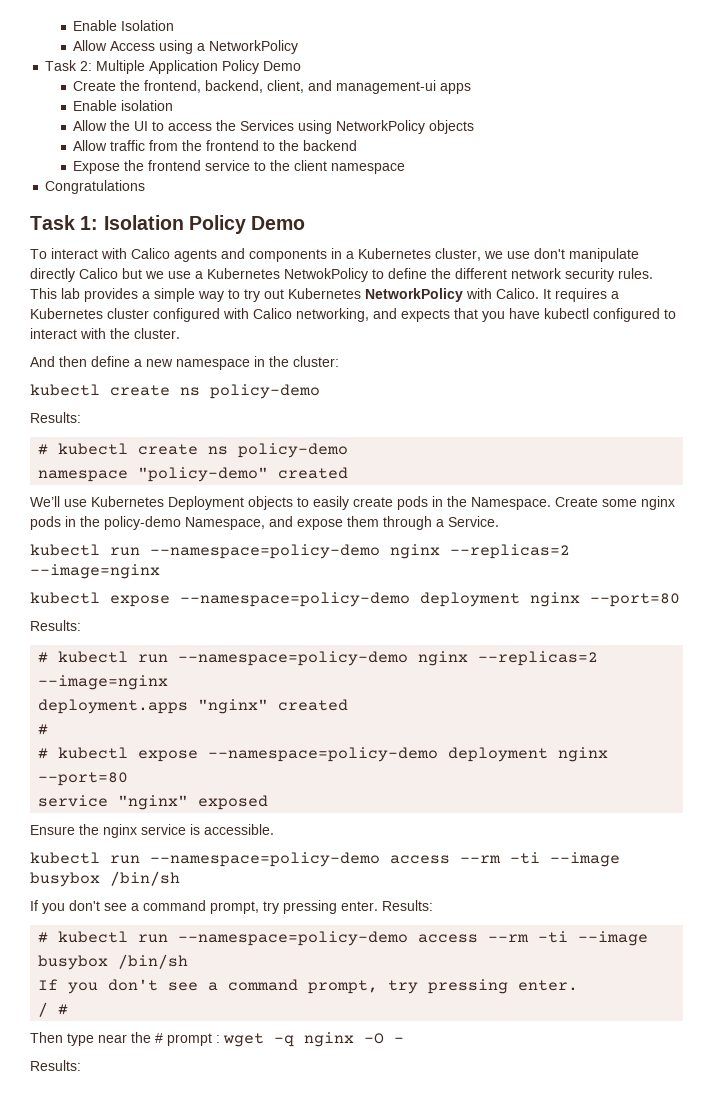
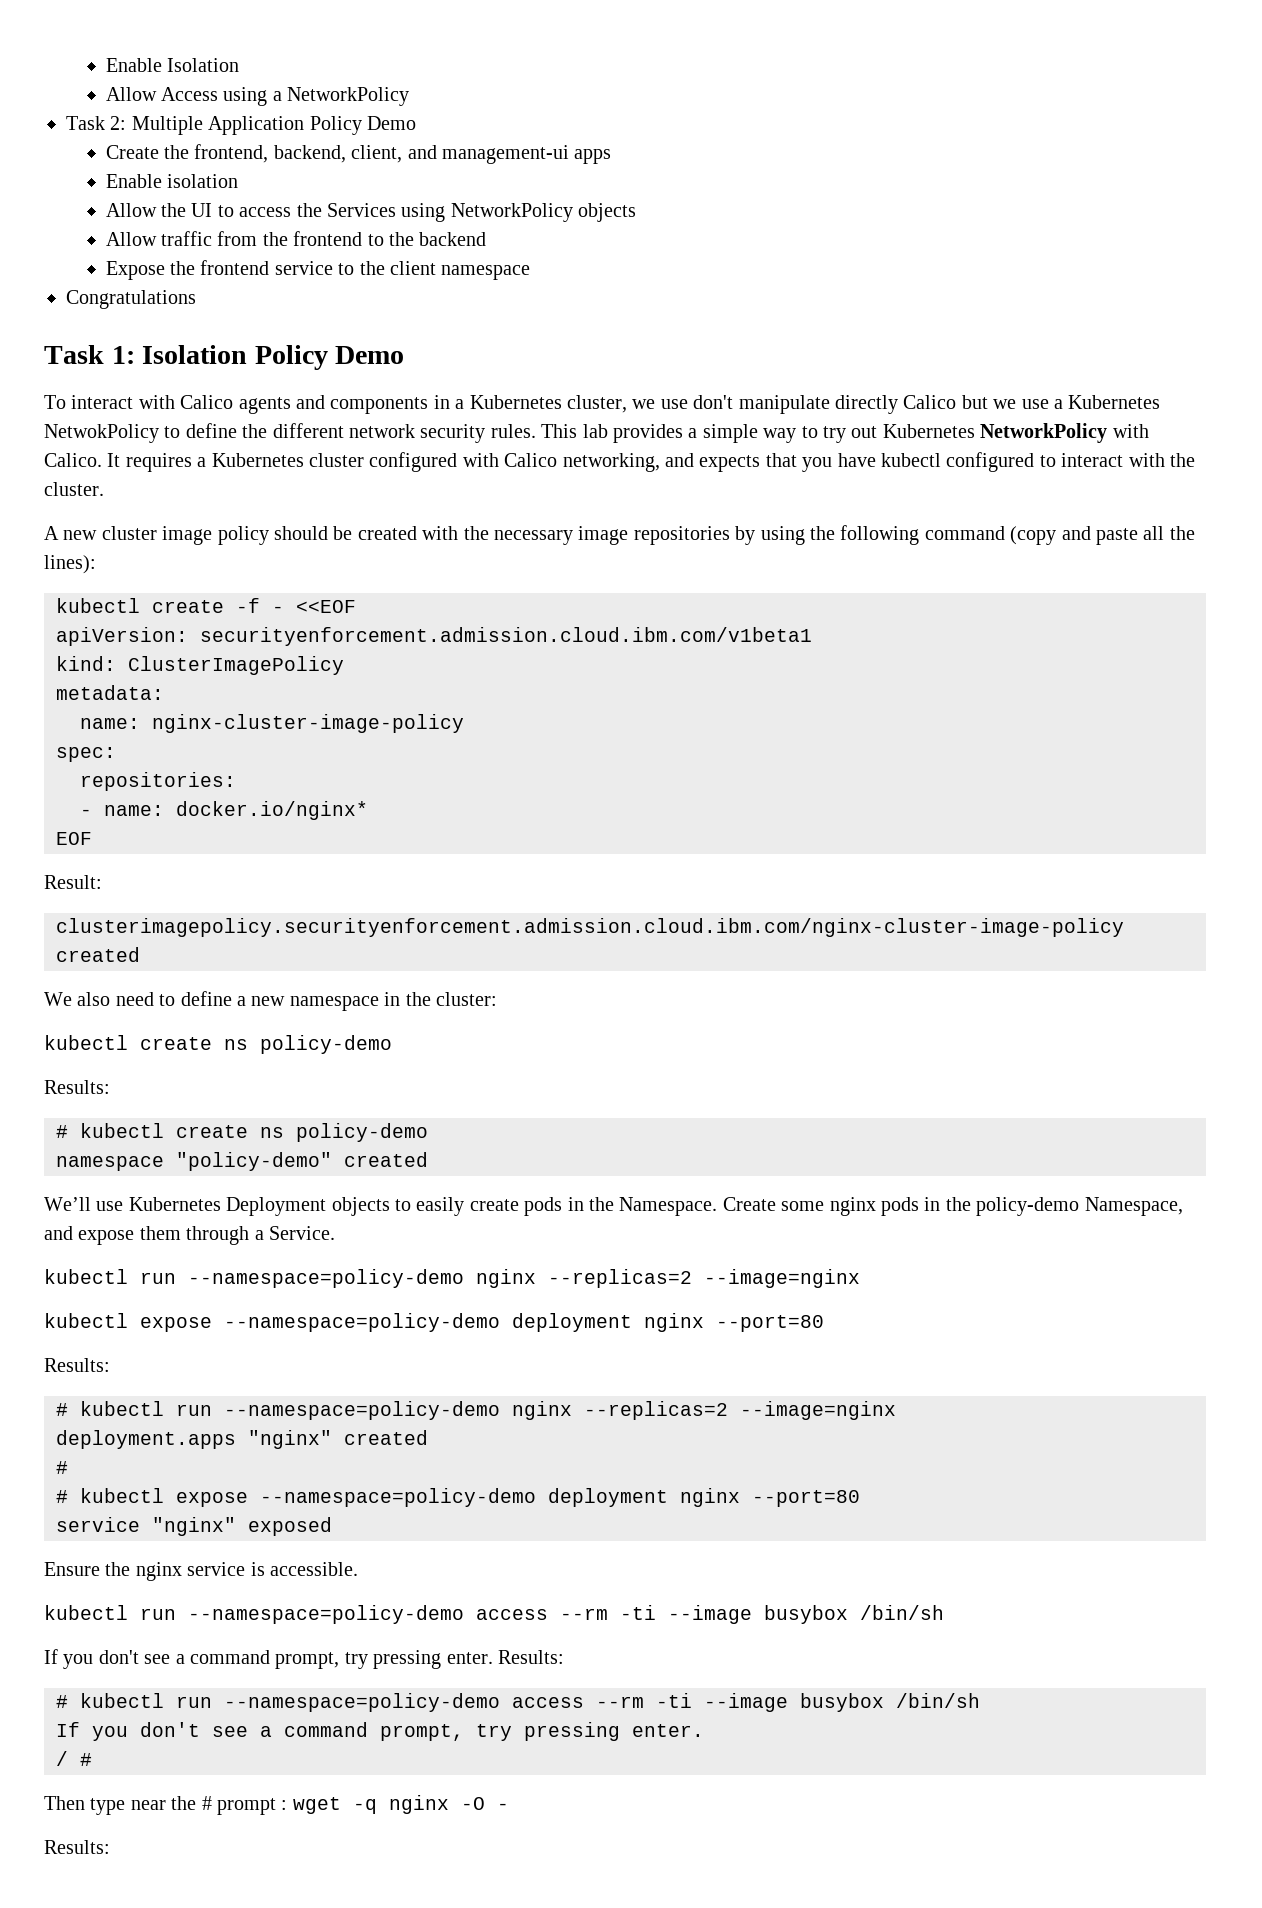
- And then define a new namespace in the cluster:
+ A new cluster image policy should be created with the necessary image repositories by using the following command (copy and paste all the lines):
+ kubectl create -f - <<EOF
+ apiVersion: securityenforcement.admission.cloud.ibm.com/v1beta1
+ kind: ClusterImagePolicy
+ metadata:
+ name: nginx-cluster-image-policy
+ spec:
+ repositories:
+ - name: docker.io/nginx*
+ EOF
+ Result:
+ clusterimagepolicy.securityenforcement.admission.cloud.ibm.com/nginx-cluster-image-policy created
+ We also need to define a new namespace in the cluster:

